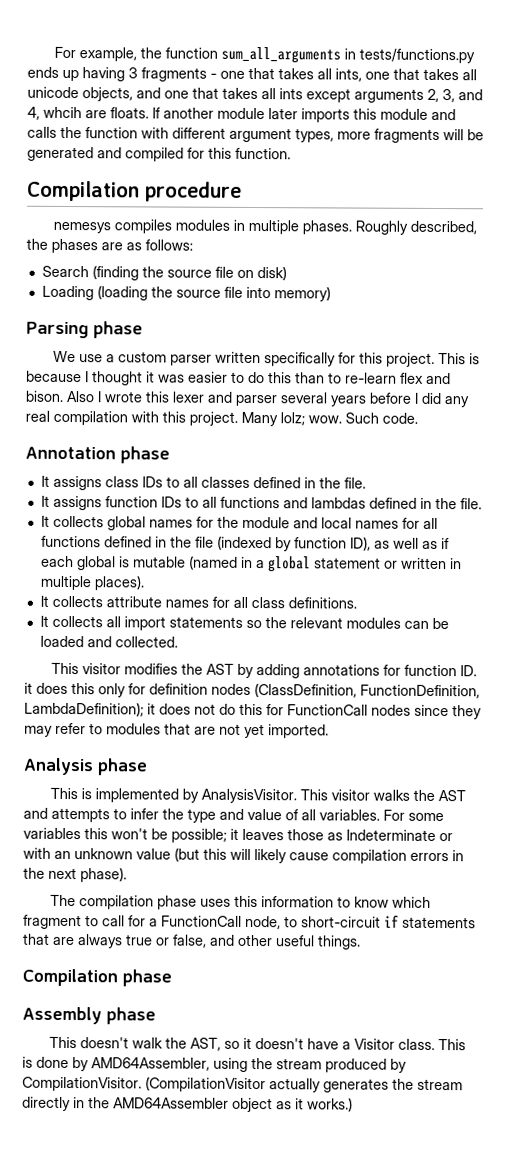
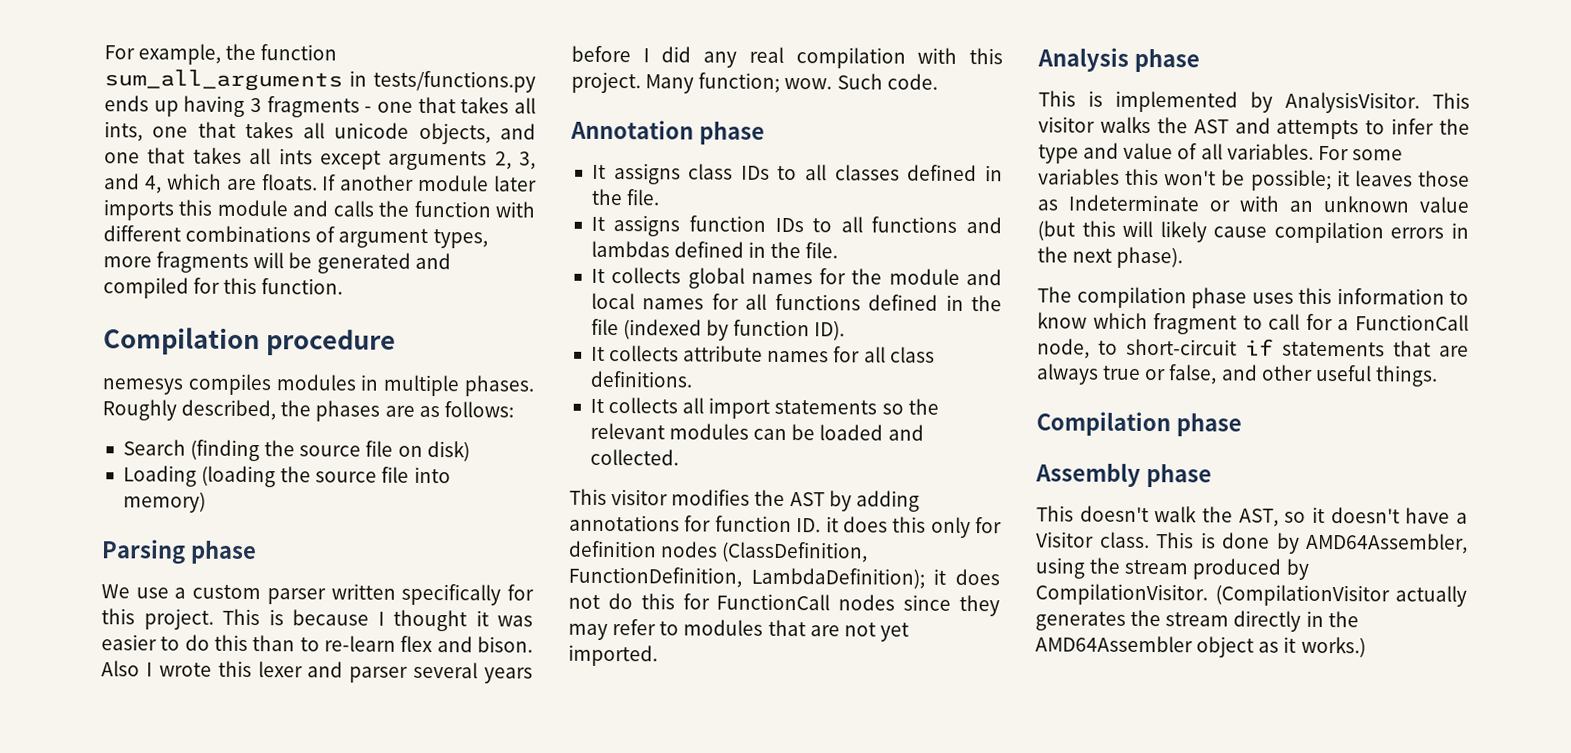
- For example, the function sum_all_arguments in tests/functions.py ends up having 3 fragments - one that takes all ints, one that takes all unicode objects, and one that takes all ints except arguments 2, 3, and 4, whcih are floats.
+ For example, the function sum_all_arguments in tests/functions.py ends up having 3 fragments - one that takes all ints, one that takes all unicode objects, and one that takes all ints except arguments 2, 3, and 4, which are floats.
- If another module later imports this module and calls the function with different argument types, more fragments will be generated and compiled for this function.
+ If another module later imports this module and calls the function with different combinations of argument types, more fragments will be generated and compiled for this function.
- Many lolz; wow.
+ Many function; wow.
- It collects global names for the module and local names for all functions defined in the file (indexed by function ID), as well as if each global is mutable (named in a global statement or written in multiple places).
+ It collects global names for the module and local names for all functions defined in the file (indexed by function ID).

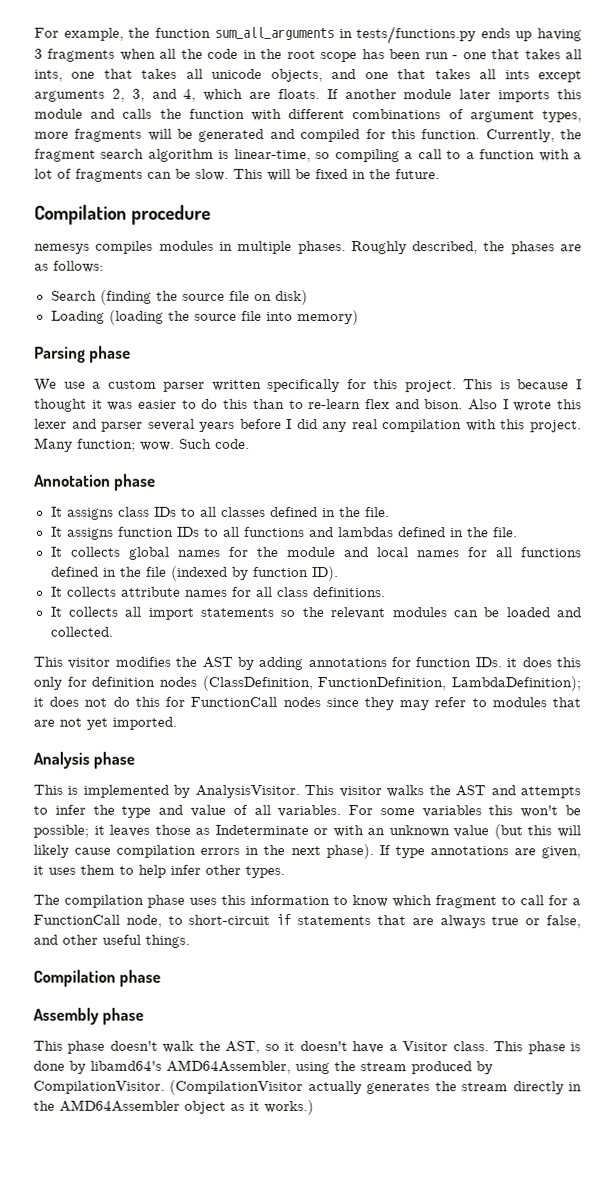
- For example, the function sum_all_arguments in tests/functions.py ends up having 3 fragments - one that takes all ints, one that takes all unicode objects, and one that takes all ints except arguments 2, 3, and 4, which are floats.
+ For example, the function sum_all_arguments in tests/functions.py ends up having 3 fragments when all the code in the root scope has been run - one that takes all ints, one that takes all unicode objects, and one that takes all ints except arguments 2, 3, and 4, which are floats.
+ Currently, the fragment search algorithm is linear-time, so compiling a call to a function with a lot of fragments can be slow. This will be fixed in the future.
- This visitor modifies the AST by adding annotations for function ID. it does this only for definition nodes (ClassDefinition, FunctionDefinition, LambdaDefinition); it does not do this for FunctionCall nodes since they may refer to modules that are not yet imported.
+ This visitor modifies the AST by adding annotations for function IDs. it does this only for definition nodes (ClassDefinition, FunctionDefinition, LambdaDefinition); it does not do this for FunctionCall nodes since they may refer to modules that are not yet imported.
+ If type annotations are given, it uses them to help infer other types.
- This doesn't walk the AST, so it doesn't have a Visitor class.
+ This phase doesn't walk the AST, so it doesn't have a Visitor class.
- This is done by AMD64Assembler, using the stream produced by CompilationVisitor.
+ This phase is done by libamd64's AMD64Assembler, using the stream produced by CompilationVisitor.

